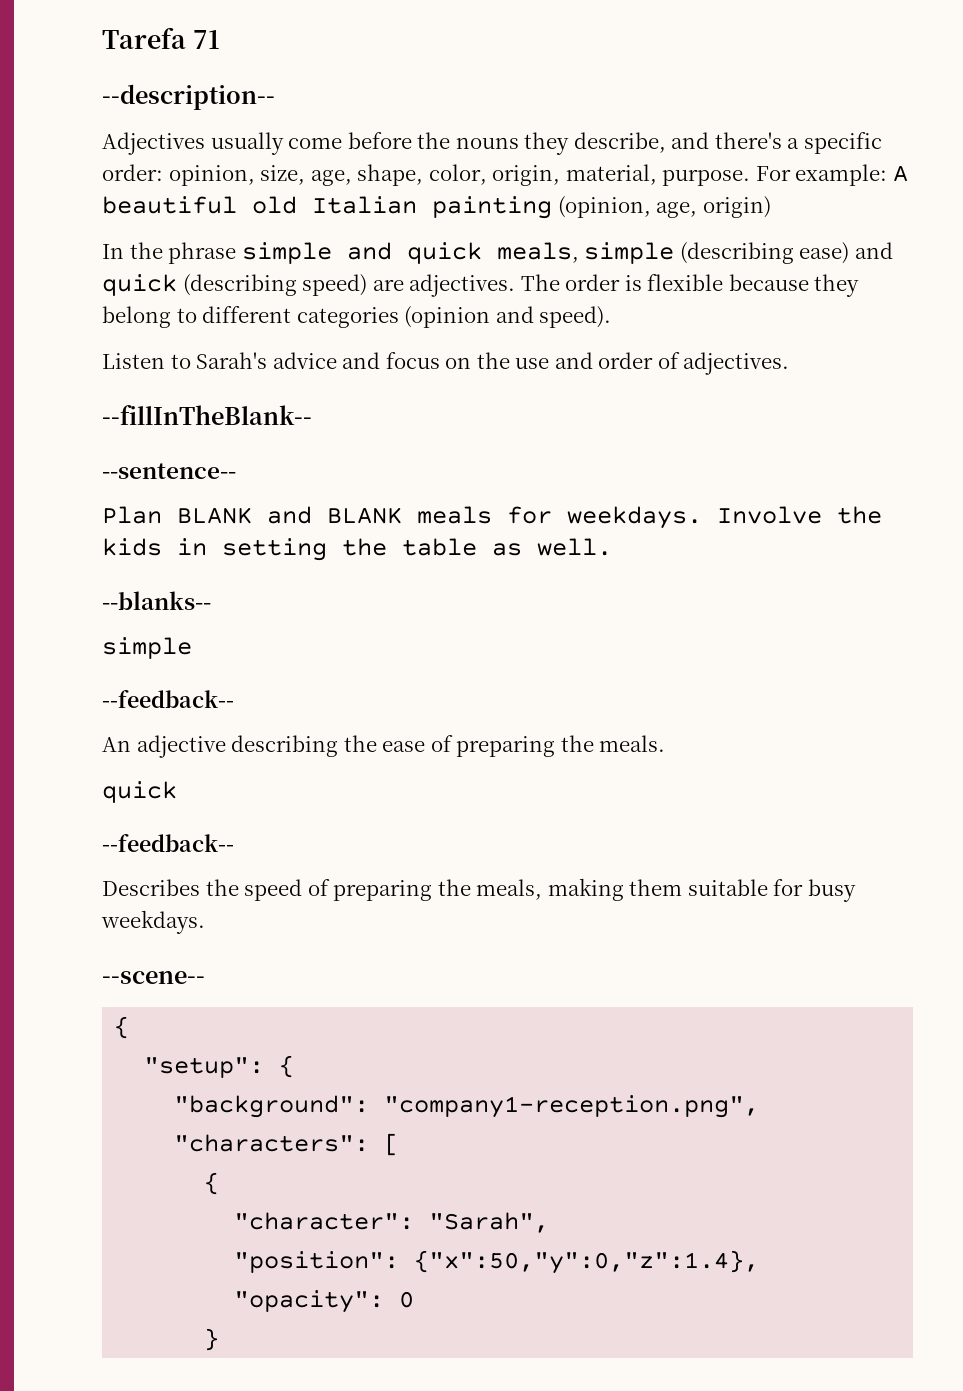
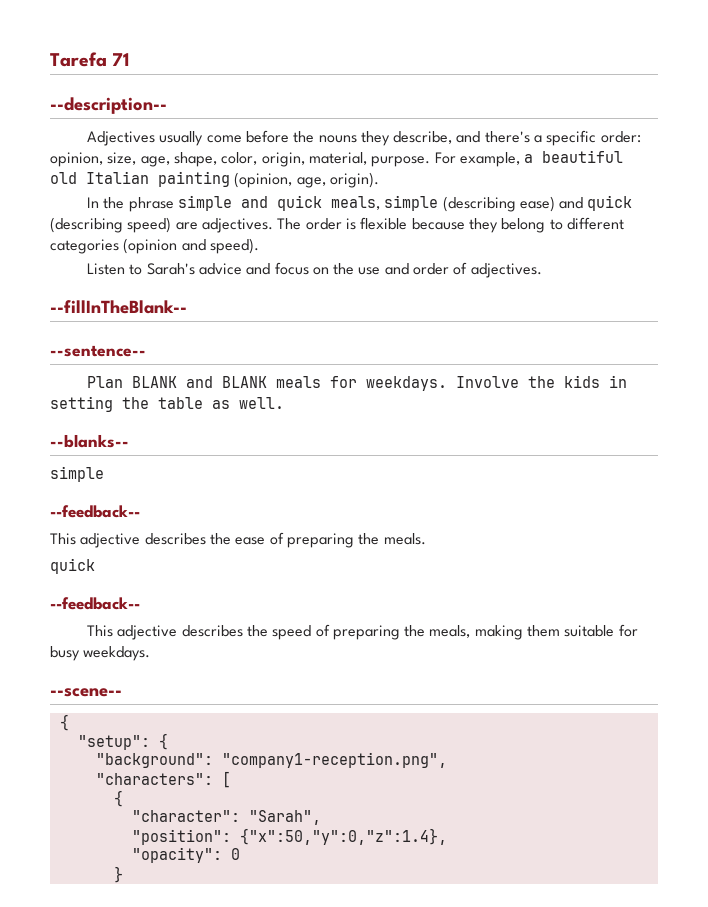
- For example: A beautiful old Italian painting (opinion, age, origin)
+ For example, a beautiful old Italian painting (opinion, age, origin).
- An adjective describing the ease of preparing the meals.
+ This adjective describes the ease of preparing the meals.
- Describes the speed of preparing the meals, making them suitable for busy weekdays.
+ This adjective describes the speed of preparing the meals, making them suitable for busy weekdays.

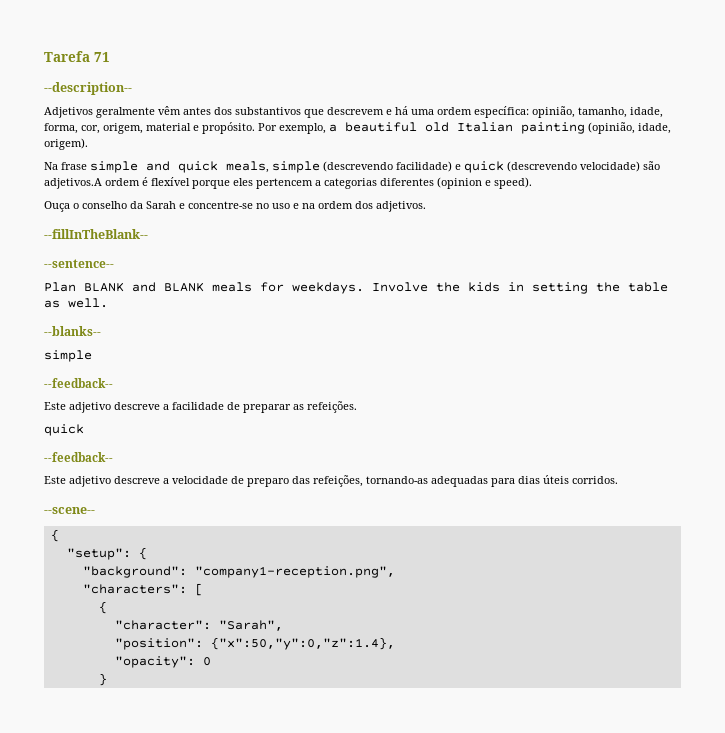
- Adjectives usually come before the nouns they describe, and there's a specific order: opinion, size, age, shape, color, origin, material, purpose. For example, a beautiful old Italian painting (opinion, age, origin).
- In the phrase simple and quick meals, simple (describing ease) and quick (describing speed) are adjectives. The order is flexible because they belong to different categories (opinion and speed).
- Listen to Sarah's advice and focus on the use and order of adjectives.
+ Adjetivos geralmente vêm antes dos substantivos que descrevem e há uma ordem específica: opinião, tamanho, idade, forma, cor, origem, material e propósito. Por exemplo, a beautiful old Italian painting (opinião, idade, origem).
+ Na frase simple and quick meals, simple (descrevendo facilidade) e quick (descrevendo velocidade) são adjetivos.A ordem é flexível porque eles pertencem a categorias diferentes (opinion e speed).
+ Ouça o conselho da Sarah e concentre-se no uso e na ordem dos adjetivos.
- This adjective describes the ease of preparing the meals.
+ Este adjetivo descreve a facilidade de preparar as refeições.
  quick
  --feedback--
- This adjective describes the speed of preparing the meals, making them suitable for busy weekdays.
+ Este adjetivo descreve a velocidade de preparo das refeições, tornando-as adequadas para dias úteis corridos.

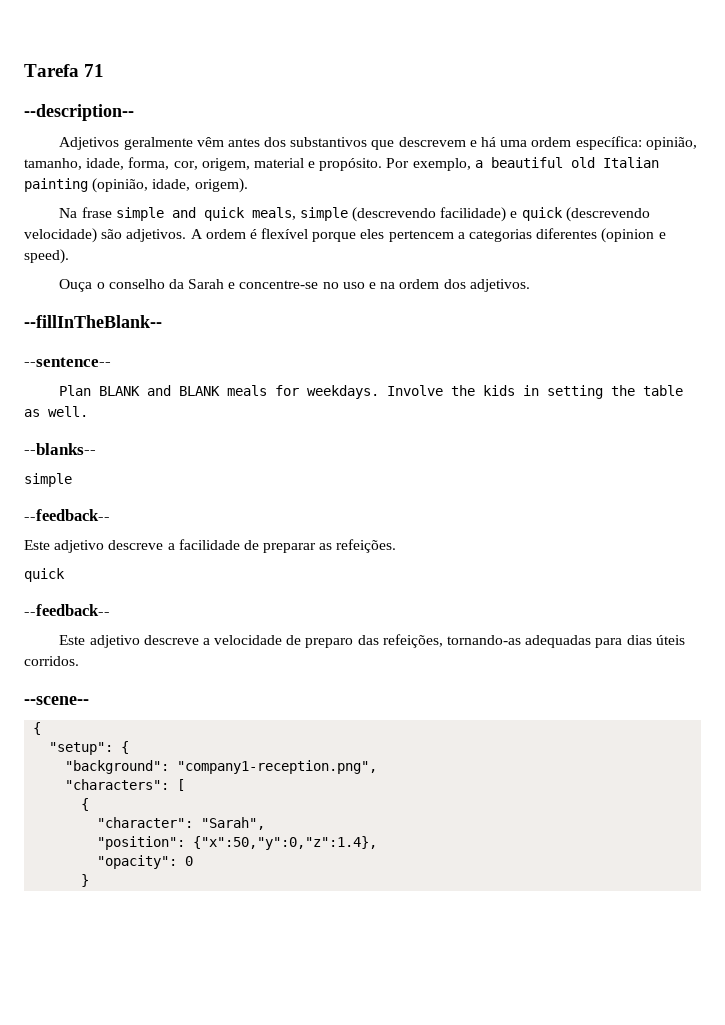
- Na frase simple and quick meals, simple (descrevendo facilidade) e quick (descrevendo velocidade) são adjetivos.A ordem é flexível porque eles pertencem a categorias diferentes (opinion e speed).
+ Na frase simple and quick meals, simple (descrevendo facilidade) e quick (descrevendo velocidade) são adjetivos. A ordem é flexível porque eles pertencem a categorias diferentes (opinion e speed).

